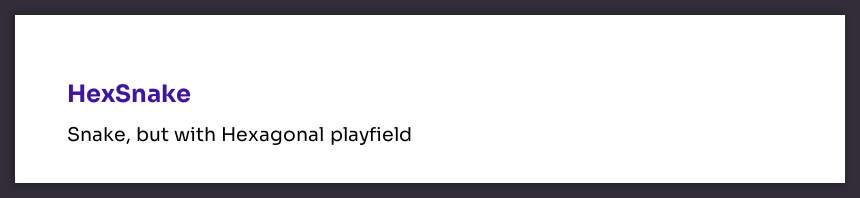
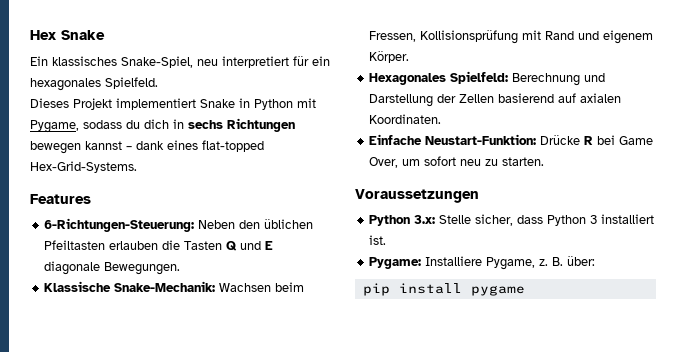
- HexSnake
- Snake, but with Hexagonal playfield
+ Hex Snake
+ Ein klassisches Snake-Spiel, neu interpretiert für ein hexagonales Spielfeld.
+ Dieses Projekt implementiert Snake in Python mit Pygame, sodass du dich in sechs Richtungen bewegen kannst – dank eines flat-topped Hex-Grid-Systems.
+ Features
+ 6-Richtungen-Steuerung: Neben den üblichen Pfeiltasten erlauben die Tasten Q und E diagonale Bewegungen.
+ Klassische Snake-Mechanik: Wachsen beim Fressen, Kollisionsprüfung mit Rand und eigenem Körper.
+ Hexagonales Spielfeld: Berechnung und Darstellung der Zellen basierend auf axialen Koordinaten.
+ Einfache Neustart-Funktion: Drücke R bei Game Over, um sofort neu zu starten.
+ Voraussetzungen
+ Python 3.x: Stelle sicher, dass Python 3 installiert ist.
+ Pygame: Installiere Pygame, z. B. über:
+ pip install pygame

